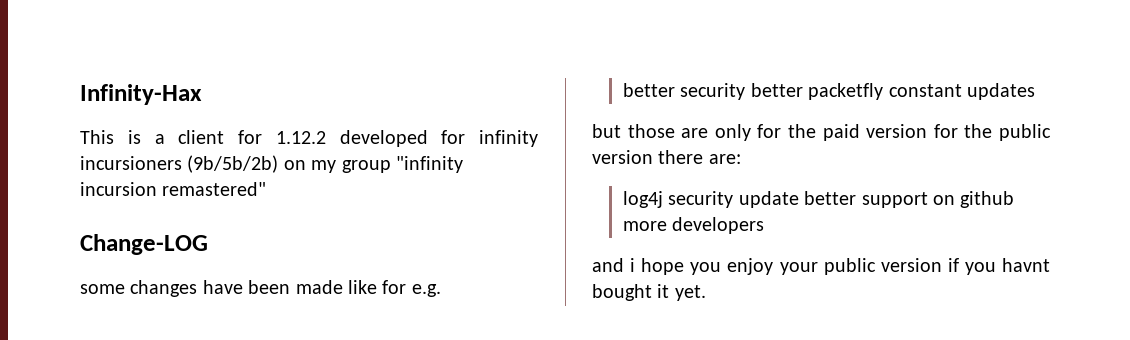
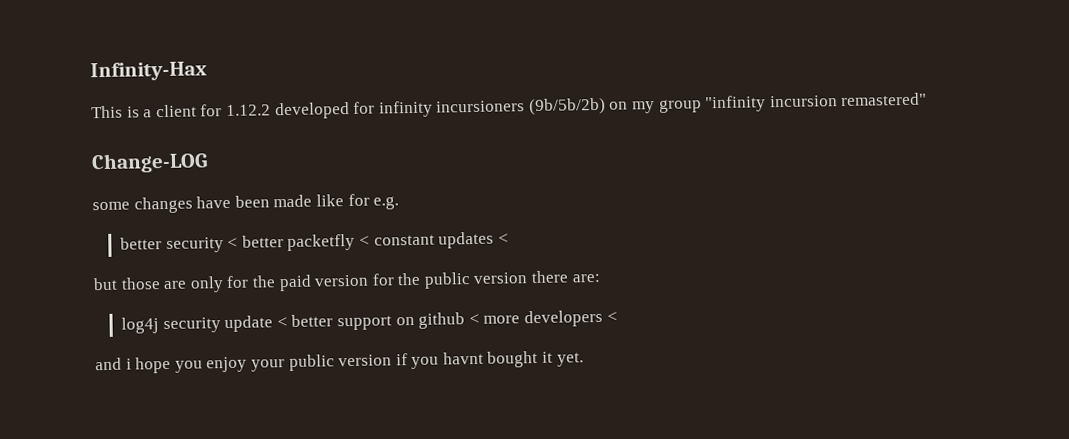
- better security better packetfly constant updates
+ better security < better packetfly < constant updates <
- log4j security update better support on github more developers
+ log4j security update < better support on github < more developers <

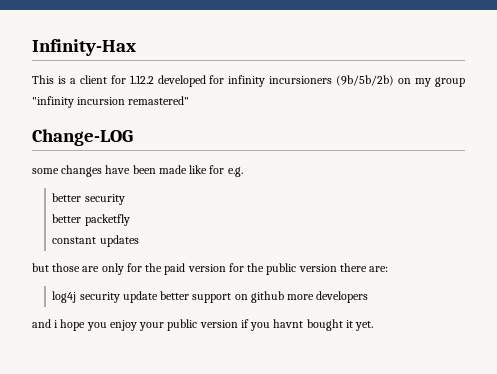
- better security < better packetfly < constant updates <
+ better security
+ better packetfly
+ constant updates
- log4j security update < better support on github < more developers <
+ log4j security update better support on github more developers

